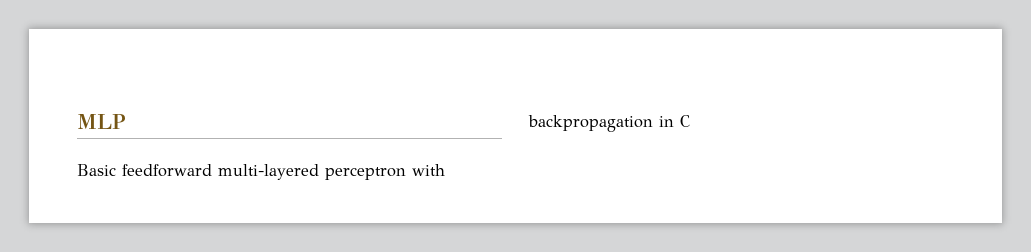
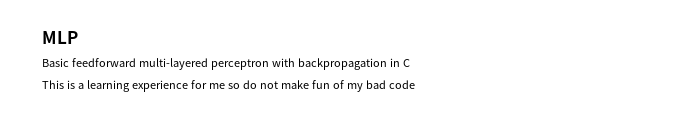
+ This is a learning experience for me so do not make fun of my bad code

